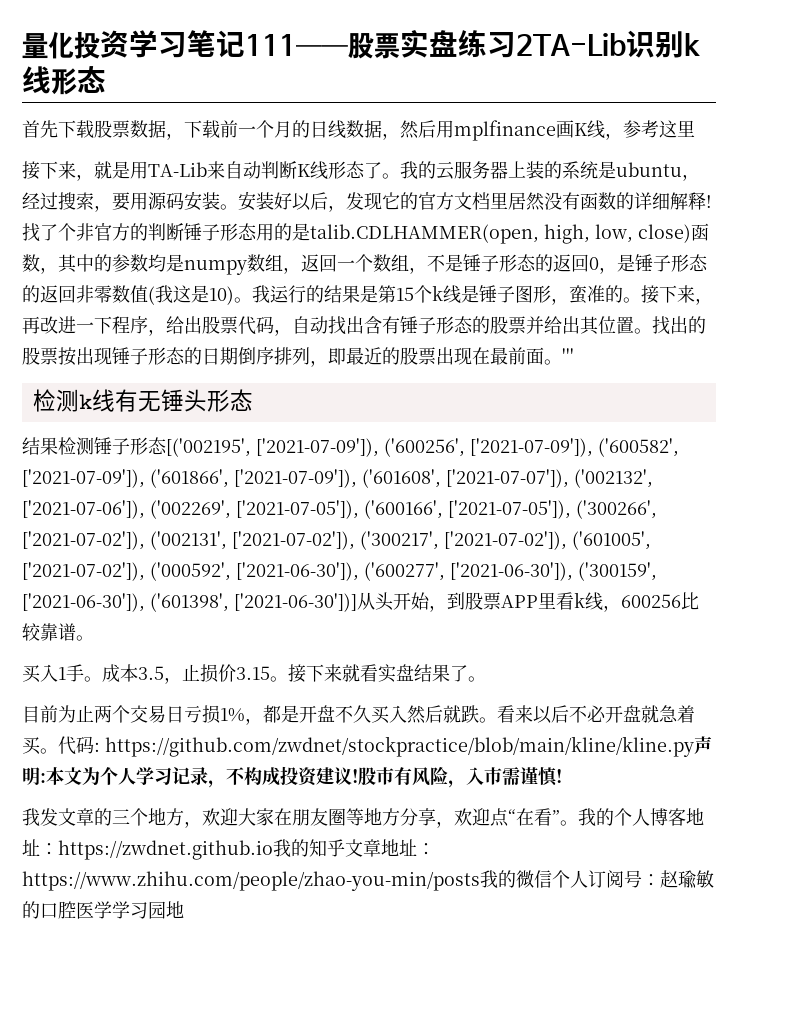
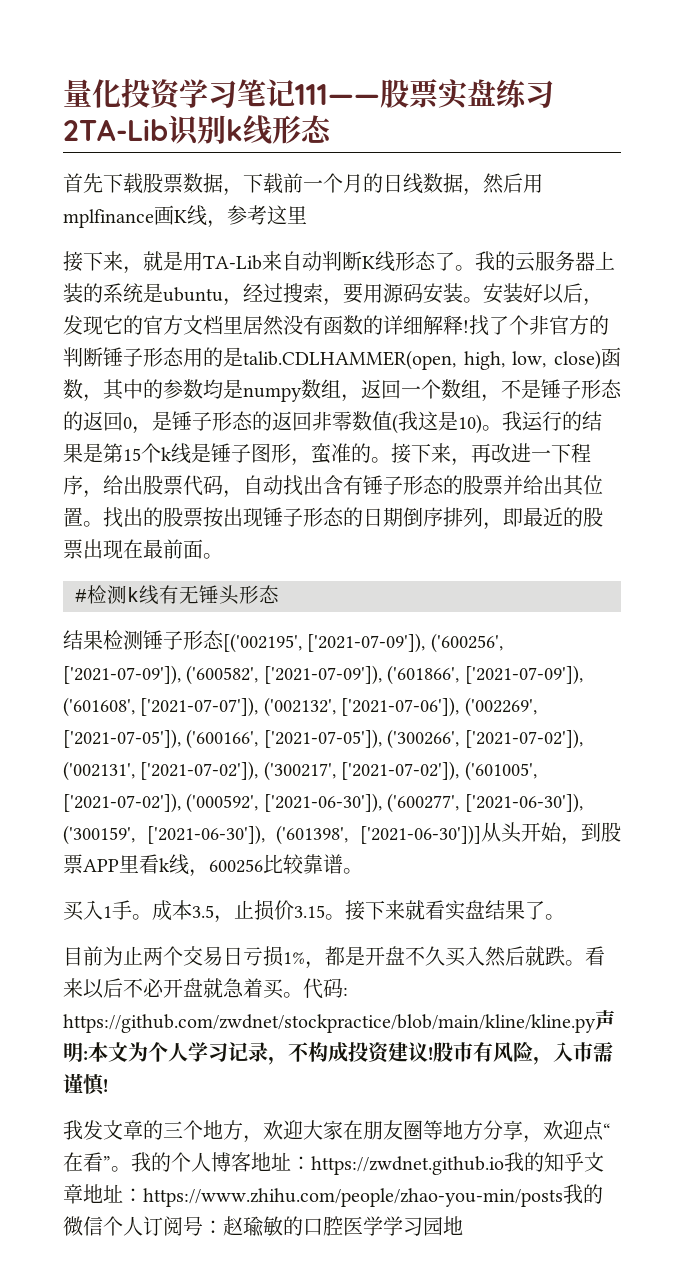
- 找出的股票按出现锤子形态的日期倒序排列，即最近的股票出现在最前面。'''
- 检测k线有无锤头形态
+ 找出的股票按出现锤子形态的日期倒序排列，即最近的股票出现在最前面。
+ #检测k线有无锤头形态

